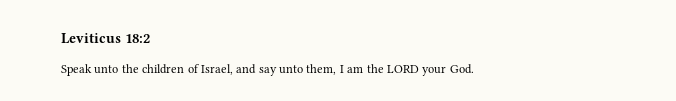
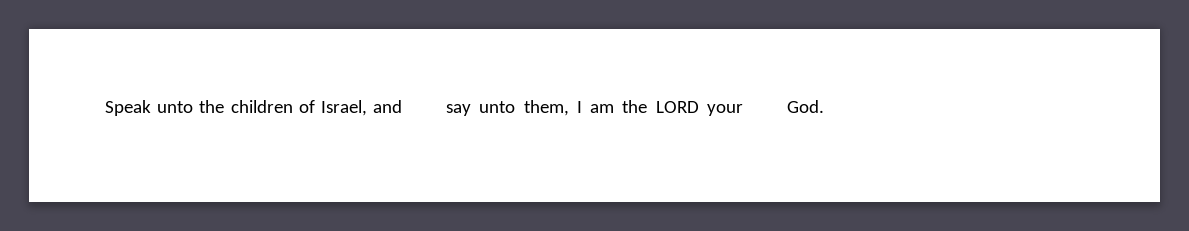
- Leviticus 18:2

